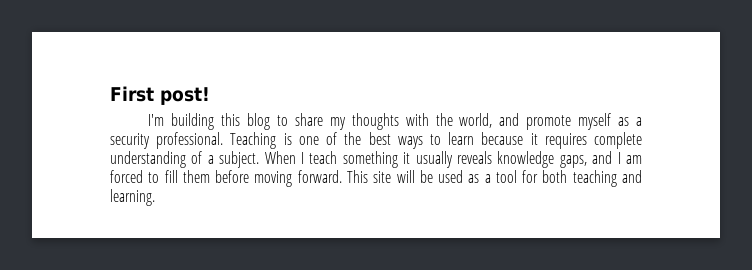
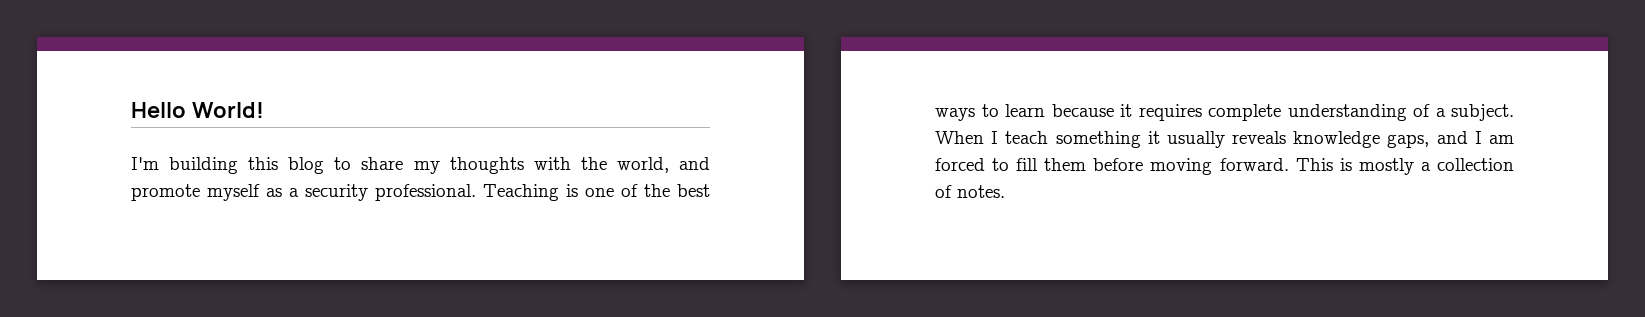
- First post!
+ Hello World!
- This site will be used as a tool for both teaching and learning.
+ This is mostly a collection of notes.

